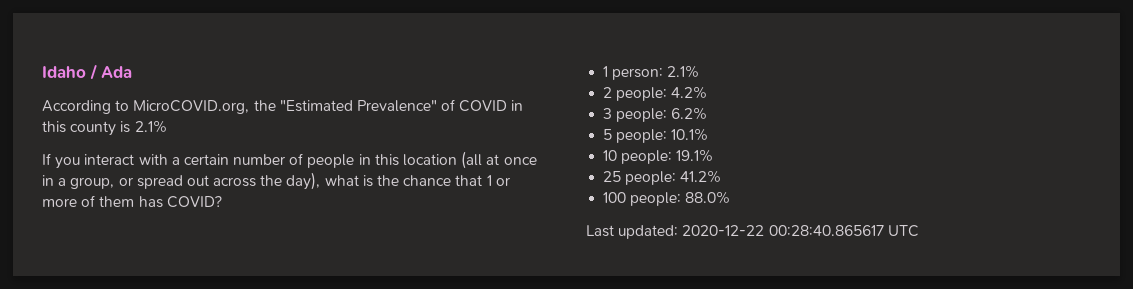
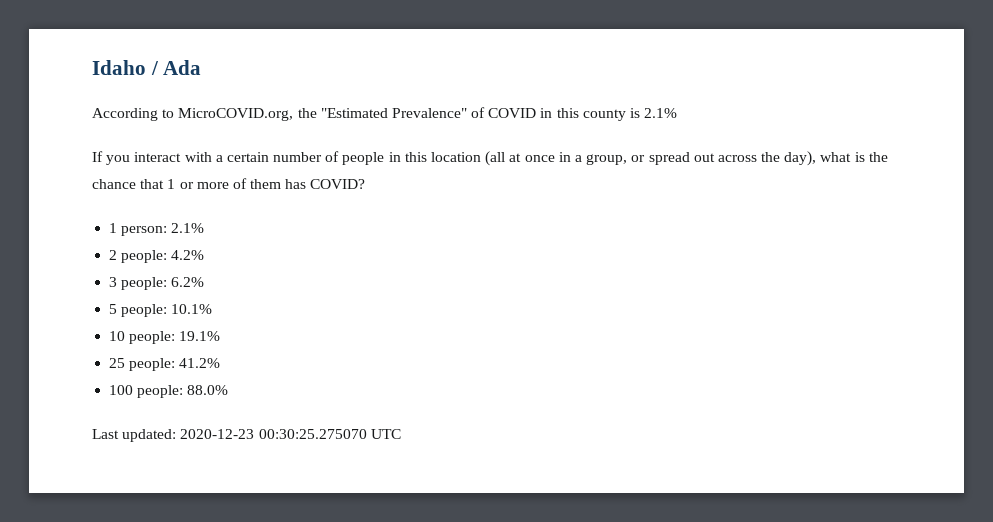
- Last updated: 2020-12-22 00:28:40.865617 UTC
+ Last updated: 2020-12-23 00:30:25.275070 UTC

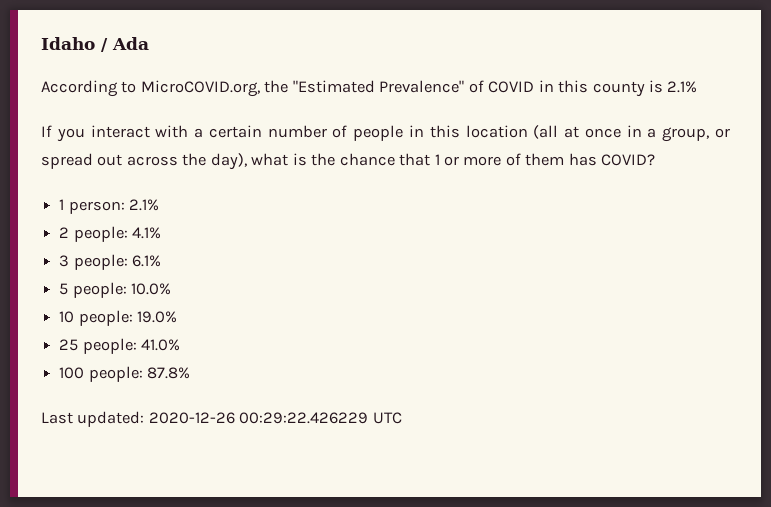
- 2 people: 4.2%
+ 2 people: 4.1%
- 3 people: 6.2%
+ 3 people: 6.1%
- 5 people: 10.1%
+ 5 people: 10.0%
- 10 people: 19.1%
+ 10 people: 19.0%
- 25 people: 41.2%
+ 25 people: 41.0%
- 100 people: 88.0%
+ 100 people: 87.8%
- Last updated: 2020-12-23 00:30:25.275070 UTC
+ Last updated: 2020-12-26 00:29:22.426229 UTC

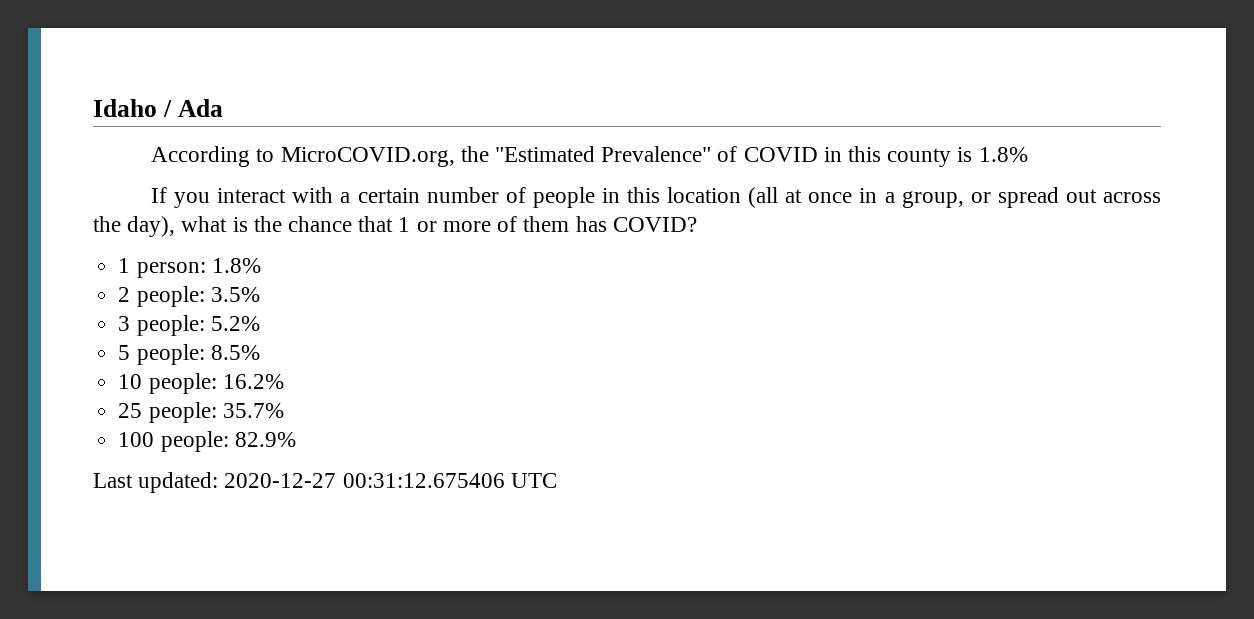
- According to MicroCOVID.org, the "Estimated Prevalence" of COVID in this county is 2.1%
+ According to MicroCOVID.org, the "Estimated Prevalence" of COVID in this county is 1.8%
- 1 person: 2.1%
+ 1 person: 1.8%
- 2 people: 4.1%
+ 2 people: 3.5%
- 3 people: 6.1%
+ 3 people: 5.2%
- 5 people: 10.0%
+ 5 people: 8.5%
- 10 people: 19.0%
+ 10 people: 16.2%
- 25 people: 41.0%
+ 25 people: 35.7%
- 100 people: 87.8%
+ 100 people: 82.9%
- Last updated: 2020-12-26 00:29:22.426229 UTC
+ Last updated: 2020-12-27 00:31:12.675406 UTC

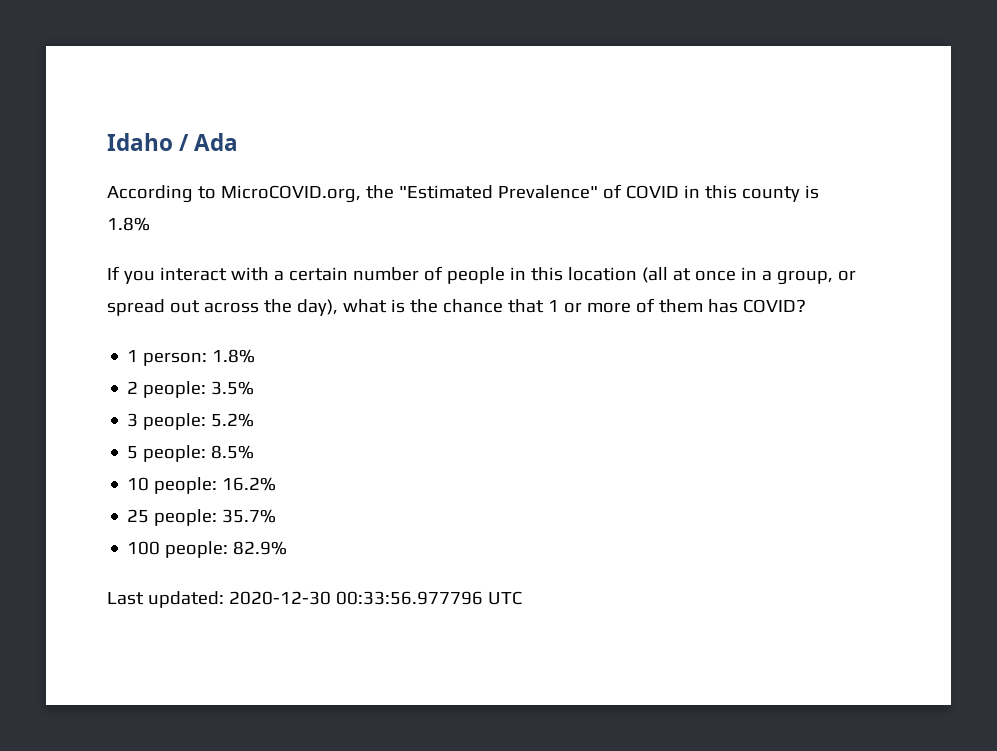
- Last updated: 2020-12-27 00:31:12.675406 UTC
+ Last updated: 2020-12-30 00:33:56.977796 UTC

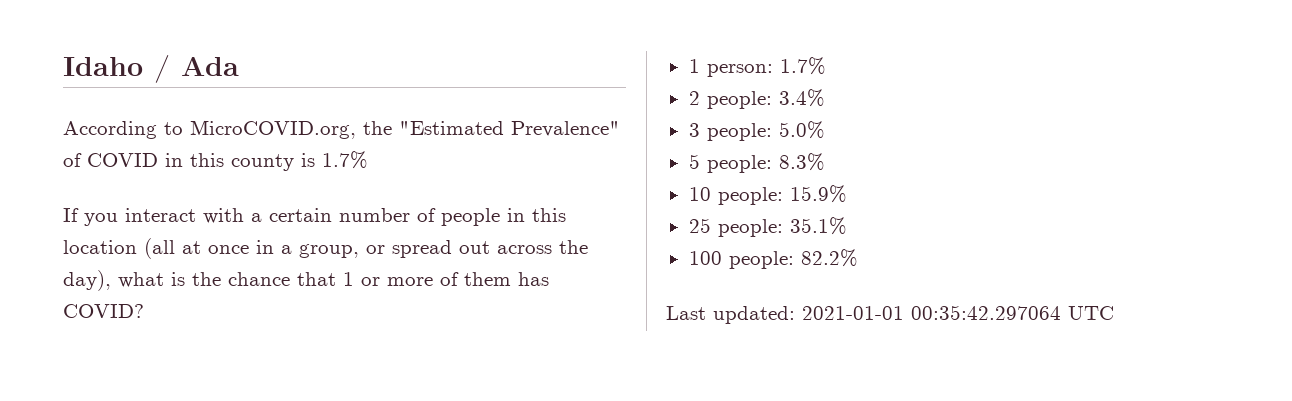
- According to MicroCOVID.org, the "Estimated Prevalence" of COVID in this county is 1.8%
+ According to MicroCOVID.org, the "Estimated Prevalence" of COVID in this county is 1.7%
- 1 person: 1.8%
+ 1 person: 1.7%
- 2 people: 3.5%
+ 2 people: 3.4%
- 3 people: 5.2%
+ 3 people: 5.0%
- 5 people: 8.5%
+ 5 people: 8.3%
- 10 people: 16.2%
+ 10 people: 15.9%
- 25 people: 35.7%
+ 25 people: 35.1%
- 100 people: 82.9%
+ 100 people: 82.2%
- Last updated: 2020-12-30 00:33:56.977796 UTC
+ Last updated: 2021-01-01 00:35:42.297064 UTC

